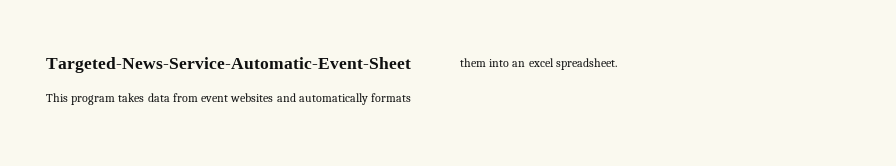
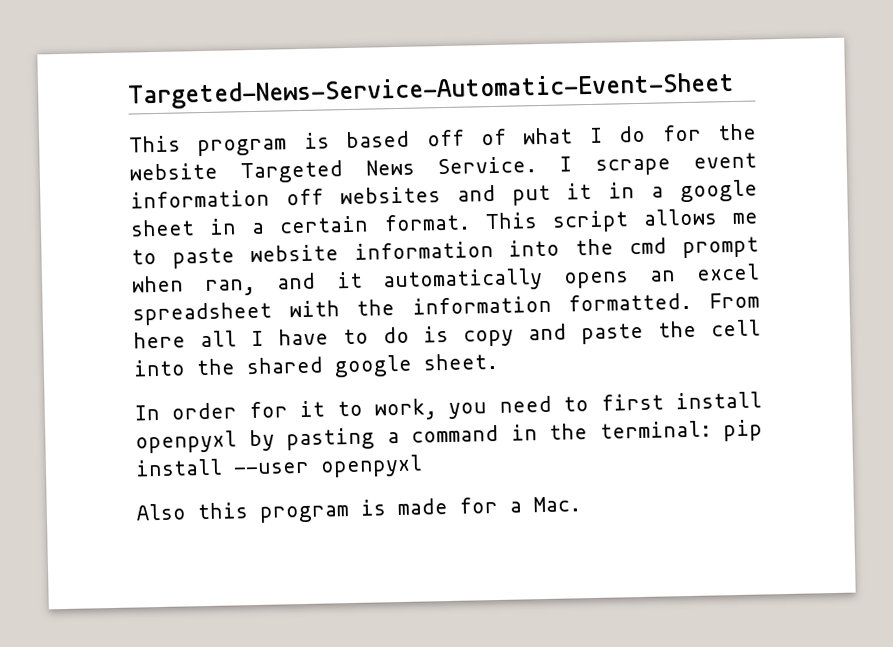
- This program takes data from event websites and automatically formats them into an excel spreadsheet.
+ This program is based off of what I do for the website Targeted News Service. I scrape event information off websites and put it in a google sheet in a certain format. This script allows me to paste website information into the cmd prompt when ran, and it automatically opens an excel spreadsheet with the information formatted. From here all I have to do is copy and paste the cell into the shared google sheet.
+ In order for it to work, you need to first install openpyxl by pasting a command in the terminal: pip install --user openpyxl
+ Also this program is made for a Mac.

